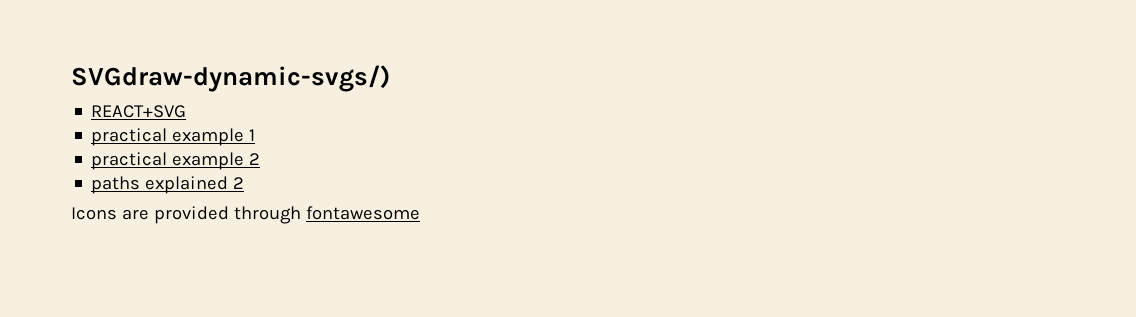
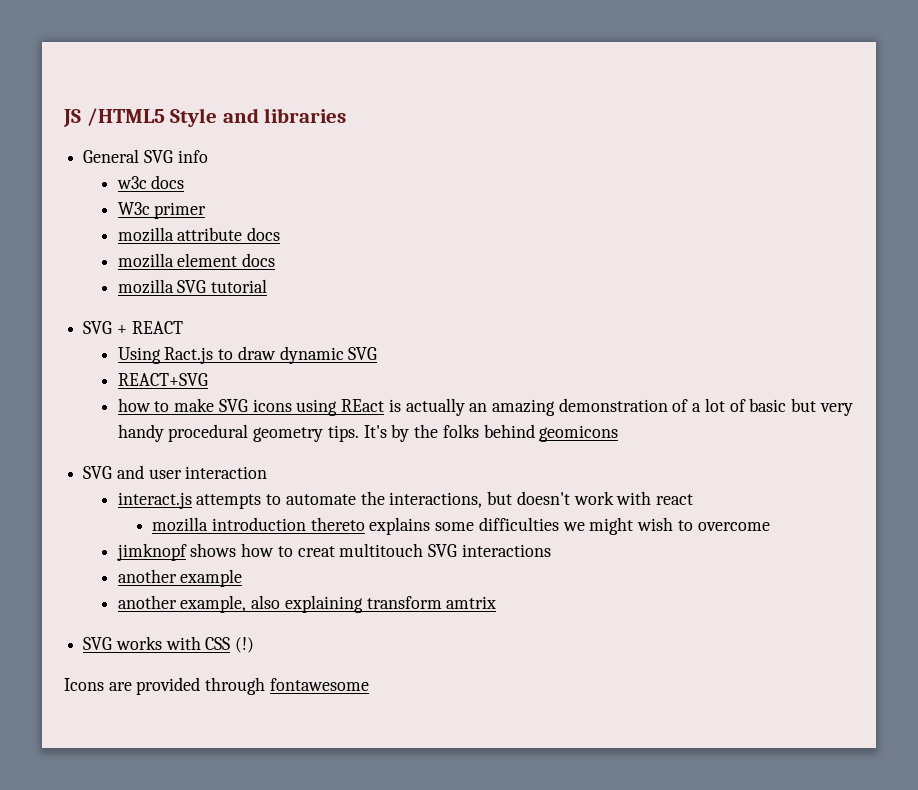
- SVGdraw-dynamic-svgs/)
+ JS /HTML5 Style and libraries
+ General SVG info
+ w3c docs
+ W3c primer
+ mozilla attribute docs
+ mozilla element docs
+ mozilla SVG tutorial
+ SVG + REACT
+ Using Ract.js to draw dynamic SVG
  REACT+SVG
- practical example 1
- practical example 2
- paths explained 2
+ how to make SVG icons using REact is actually an amazing demonstration of a lot of basic but very handy procedural geometry tips. It's by the folks behind geomicons
+ SVG and user interaction
+ interact.js attempts to automate the interactions, but doesn't work with react
+ mozilla introduction thereto explains some difficulties we might wish to overcome
+ jimknopf shows how to creat multitouch SVG interactions
+ another example
+ another example, also explaining transform amtrix
+ SVG works with CSS (!)

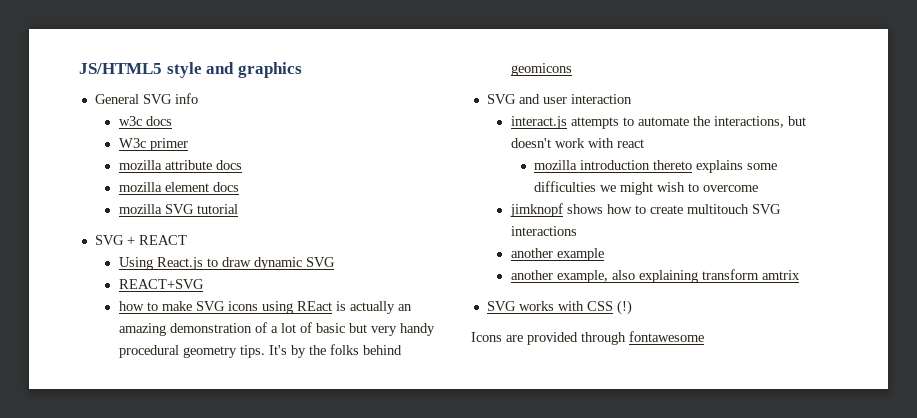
- JS /HTML5 Style and libraries
+ JS/HTML5 style and graphics
- Using Ract.js to draw dynamic SVG
+ Using React.js to draw dynamic SVG
- jimknopf shows how to creat multitouch SVG interactions
+ jimknopf shows how to create multitouch SVG interactions

